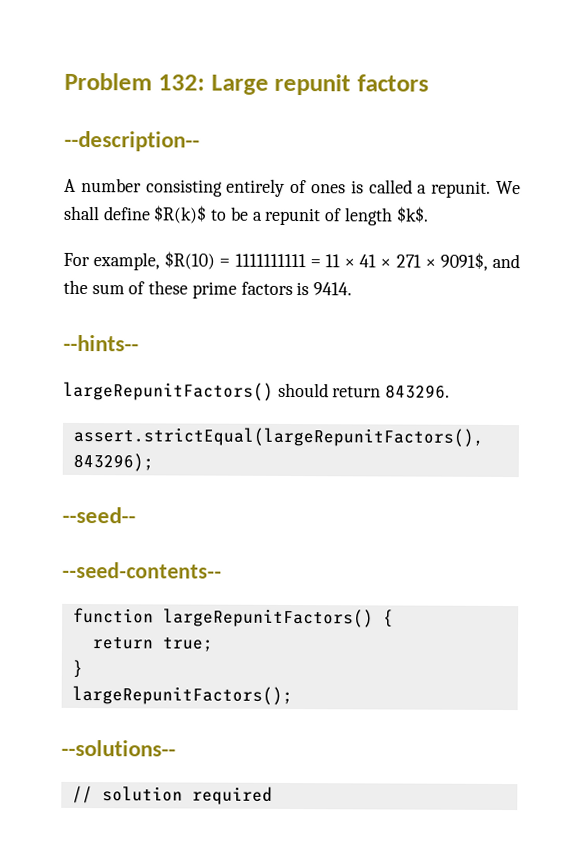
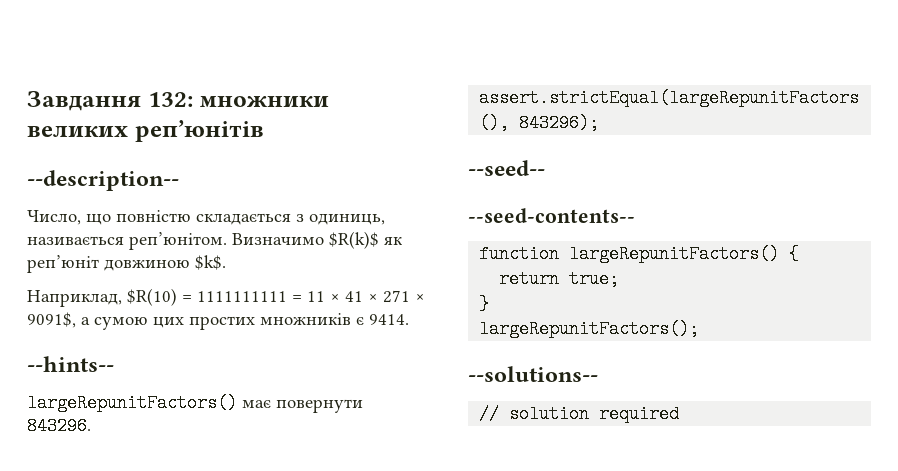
- Problem 132: Large repunit factors
+ Завдання 132: множники великих реп’юнітів
  --description--
- A number consisting entirely of ones is called a repunit. We shall define $R(k)$ to be a repunit of length $k$.
+ Число, що повністю складається з одиниць, називається реп’юнітом. Визначимо $R(k)$ як реп’юніт довжиною $k$.
- For example, $R(10) = 1111111111 = 11 × 41 × 271 × 9091$, and the sum of these prime factors is 9414.
+ Наприклад, $R(10) = 1111111111 = 11 × 41 × 271 × 9091$, а сумою цих простих множників є 9414.
- largeRepunitFactors() should return 843296.
+ largeRepunitFactors() має повернути 843296.

